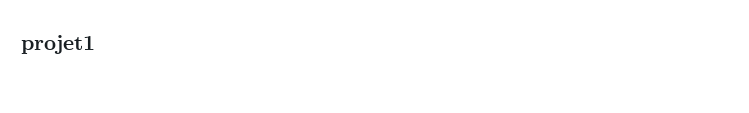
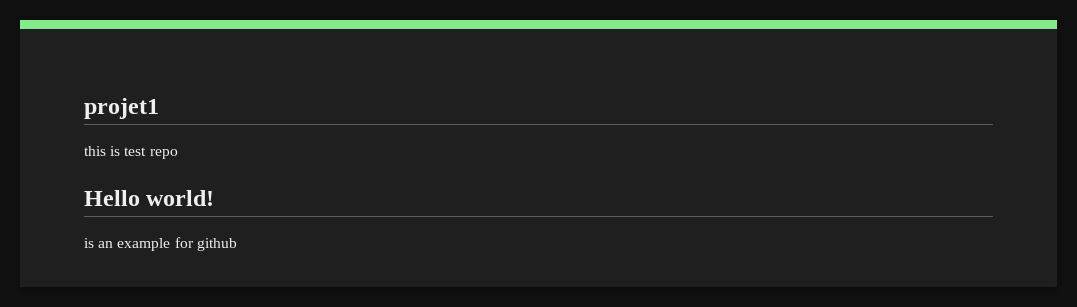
+ this is test repo
+ Hello world!
+ is an example for github

